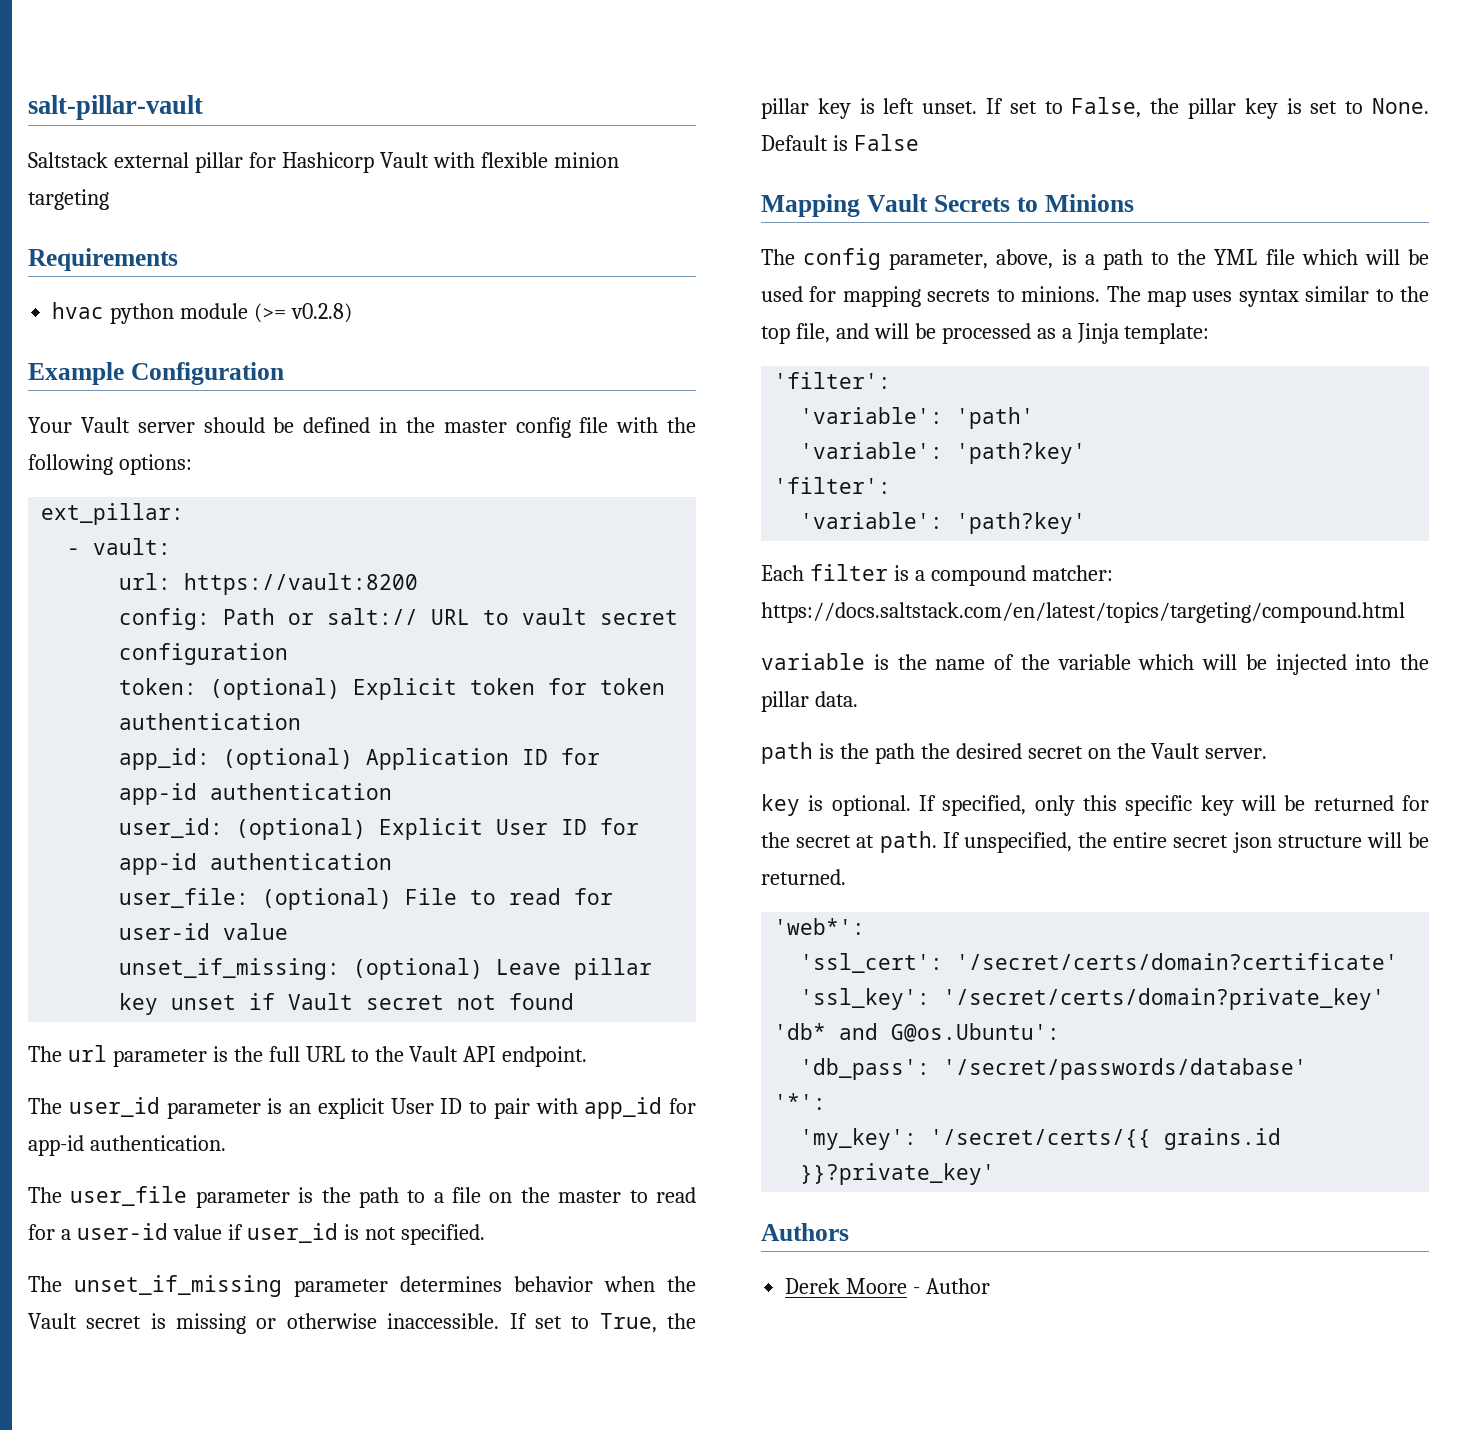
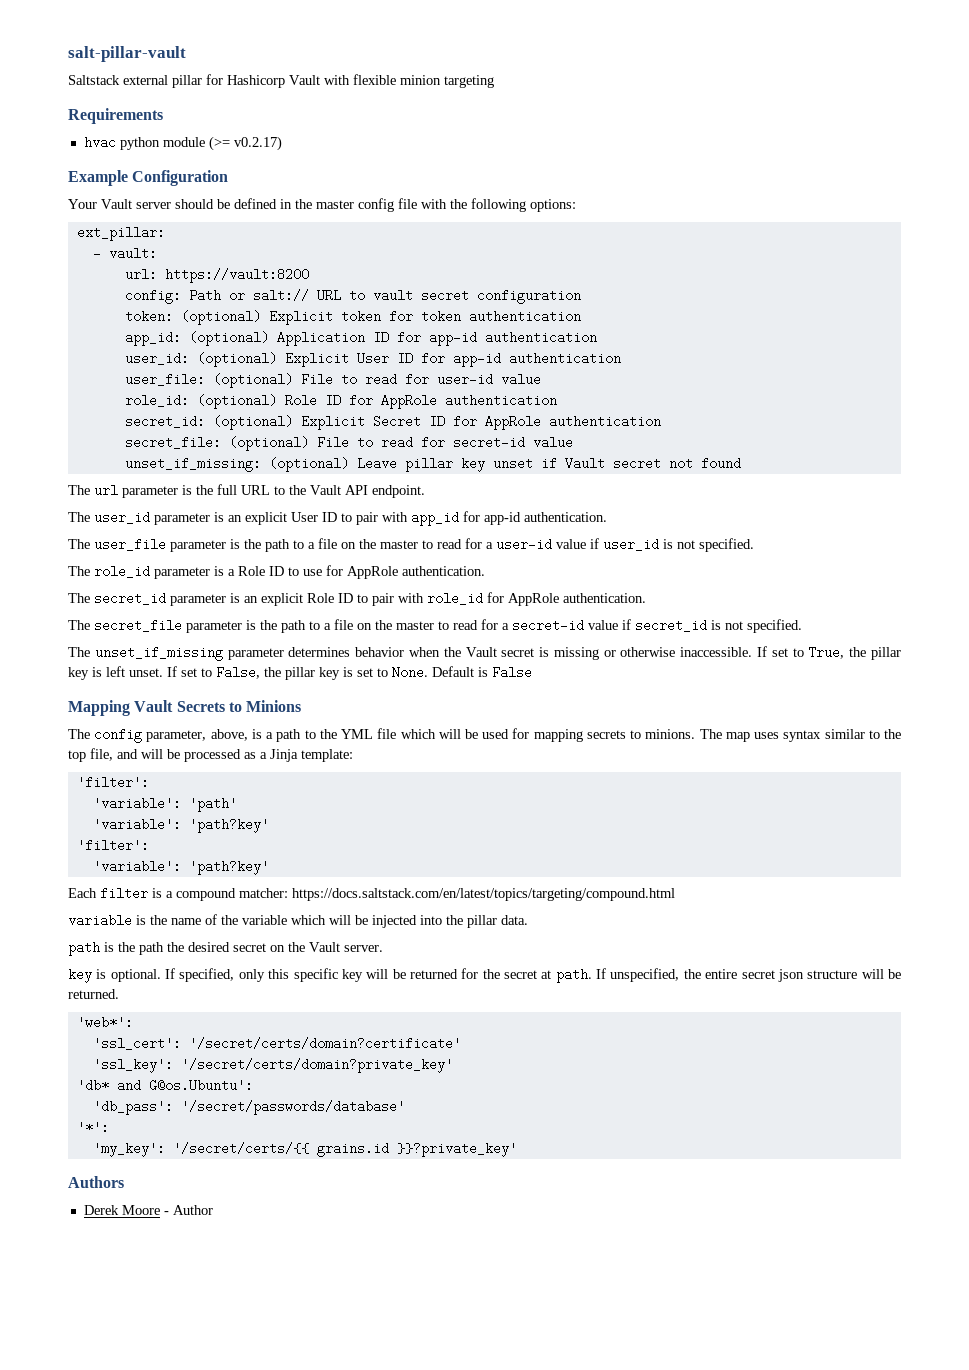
- hvac python module (>= v0.2.8)
+ hvac python module (>= v0.2.17)
+ role_id: (optional) Role ID for AppRole authentication
+ secret_id: (optional) Explicit Secret ID for AppRole authentication
+ secret_file: (optional) File to read for secret-id value
+ The role_id parameter is a Role ID to use for AppRole authentication.
+ The secret_id parameter is an explicit Role ID to pair with role_id for AppRole authentication.
+ The secret_file parameter is the path to a file on the master to read for a secret-id value if secret_id is not specified.

